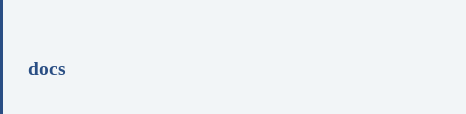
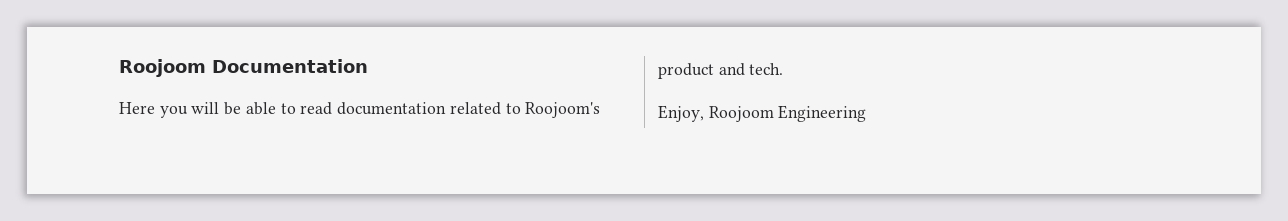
- docs
+ Roojoom Documentation
+ Here you will be able to read documentation related to Roojoom's product and tech.
+ Enjoy, Roojoom Engineering

